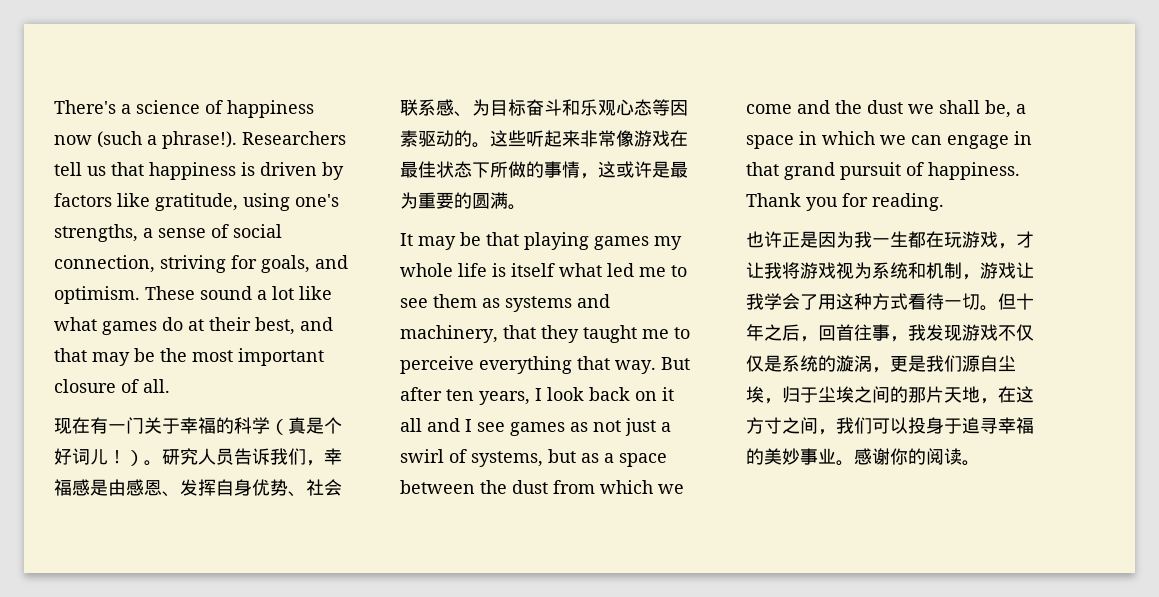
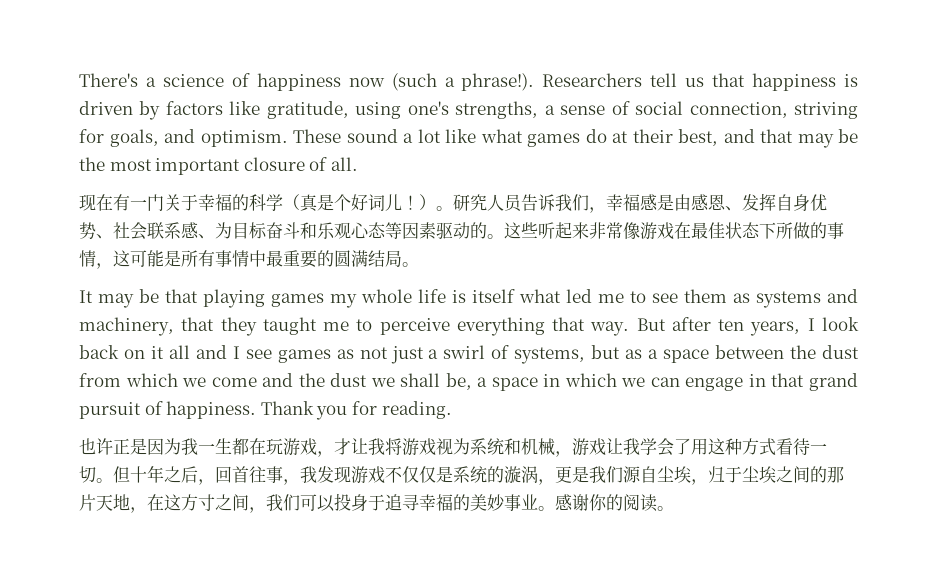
- 这些听起来非常像游戏在最佳状态下所做的事情，这或许是最为重要的圆满。
+ 这些听起来非常像游戏在最佳状态下所做的事情，这可能是所有事情中最重要的圆满结局。
- 也许正是因为我一生都在玩游戏，才让我将游戏视为系统和机制，游戏让我学会了用这种方式看待一切。
+ 也许正是因为我一生都在玩游戏，才让我将游戏视为系统和机械，游戏让我学会了用这种方式看待一切。

